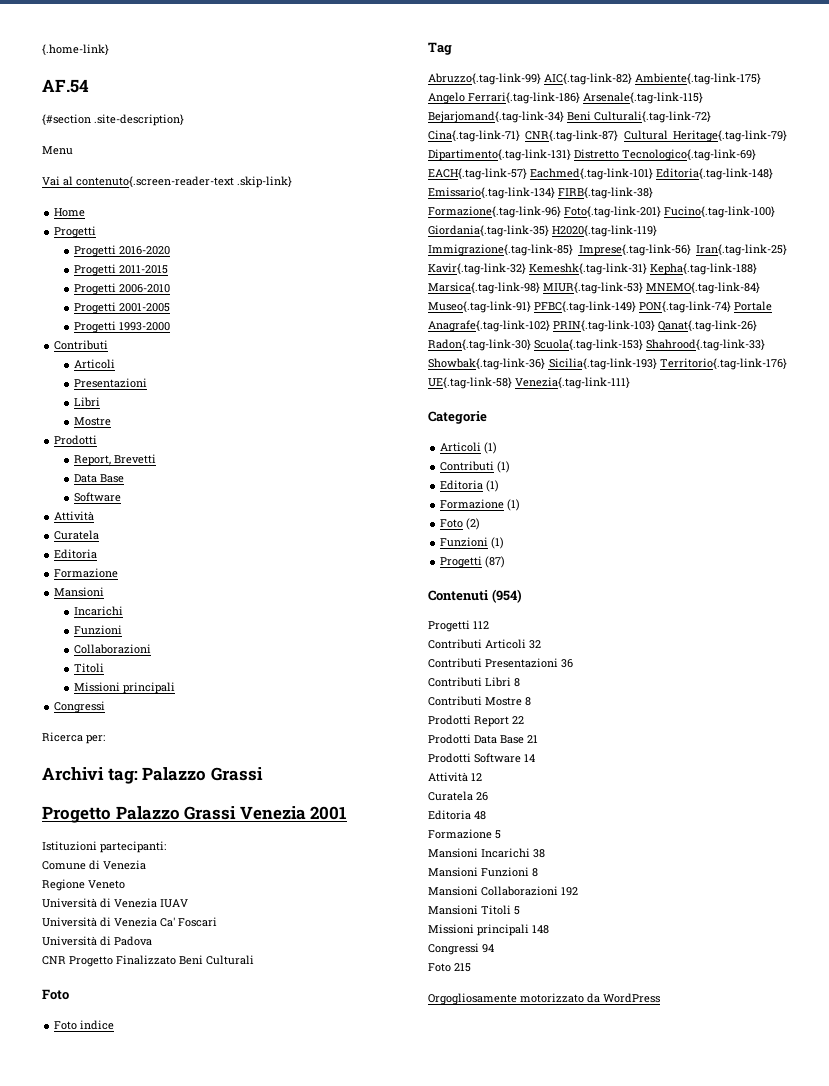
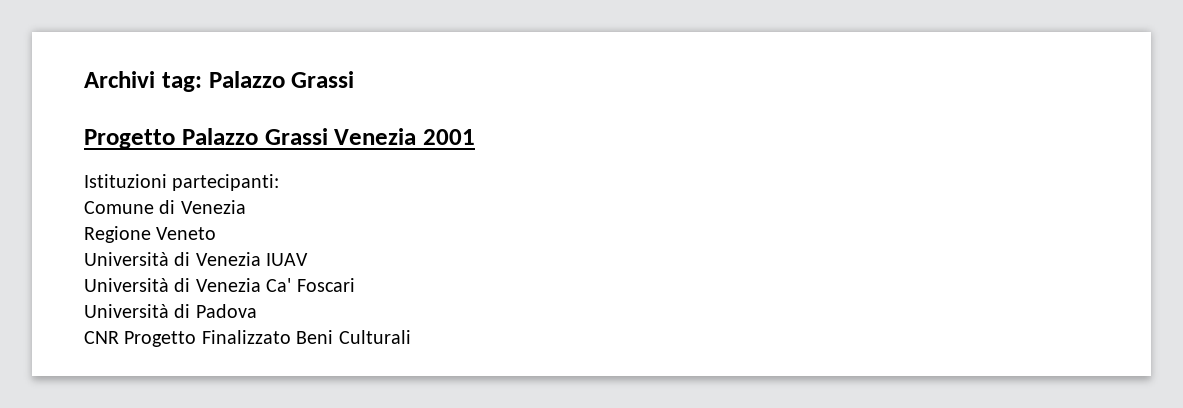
- {.home-link}
- AF.54
- {#section .site-description}
- Menu
- Vai al contenuto{.screen-reader-text .skip-link}
- Home
- Progetti
- Progetti 2016-2020
- Progetti 2011-2015
- Progetti 2006-2010
- Progetti 2001-2005
- Progetti 1993-2000
- Contributi
- Articoli
- Presentazioni
- Libri
- Mostre
- Prodotti
- Report, Brevetti
- Data Base
- Software
- Attività
- Curatela
- Editoria
- Formazione
- Mansioni
- Incarichi
- Funzioni
- Collaborazioni
- Titoli
- Missioni principali
- Congressi
- Ricerca per:
  CNR Progetto Finalizzato Beni Culturali
- Foto
- Foto indice
- Tag
- Abruzzo{.tag-link-99} AIC{.tag-link-82} Ambiente{.tag-link-175} Angelo Ferrari{.tag-link-186} Arsenale{.tag-link-115} Bejarjomand{.tag-link-34} Beni Culturali{.tag-link-72} Cina{.tag-link-71} CNR{.tag-link-87} Cultural Heritage{.tag-link-79} Dipartimento{.tag-link-131} Distretto Tecnologico{.tag-link-69} EACH{.tag-link-57} Eachmed{.tag-link-101} Editoria{.tag-link-148} Emissario{.tag-link-134} FIRB{.tag-link-38} Formazione{.tag-link-96} Foto{.tag-link-201} Fucino{.tag-link-100} Giordania{.tag-link-35} H2020{.tag-link-119} Immigrazione{.tag-link-85} Imprese{.tag-link-56} Iran{.tag-link-25} Kavir{.tag-link-32} Kemeshk{.tag-link-31} Kepha{.tag-link-188} Marsica{.tag-link-98} MIUR{.tag-link-53} MNEMO{.tag-link-84} Museo{.tag-link-91} PFBC{.tag-link-149} PON{.tag-link-74} Portale Anagrafe{.tag-link-102} PRIN{.tag-link-103} Qanat{.tag-link-26} Radon{.tag-link-30} Scuola{.tag-link-153} Shahrood{.tag-link-33} Showbak{.tag-link-36} Sicilia{.tag-link-193} Territorio{.tag-link-176} UE{.tag-link-58} Venezia{.tag-link-111}
- Categorie
- Articoli (1)
- Contributi (1)
- Editoria (1)
- Formazione (1)
- Foto (2)
- Funzioni (1)
- Progetti (87)
- Contenuti (954)
- Progetti 112
- Contributi Articoli 32
- Contributi Presentazioni 36
- Contributi Libri 8
- Contributi Mostre 8
- Prodotti Report 22
- Prodotti Data Base 21
- Prodotti Software 14
- Attività 12
- Curatela 26
- Editoria 48
- Formazione 5
- Mansioni Incarichi 38
- Mansioni Funzioni 8
- Mansioni Collaborazioni 192
- Mansioni Titoli 5
- Missioni principali 148
- Congressi 94
- Foto 215
- Orgogliosamente motorizzato da WordPress

